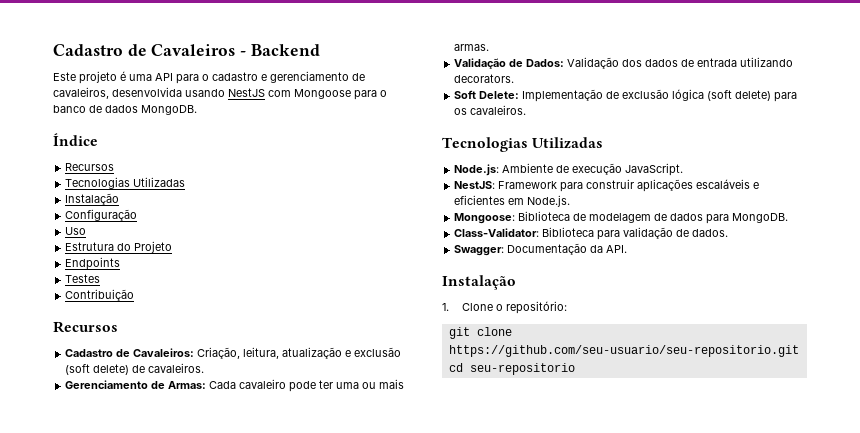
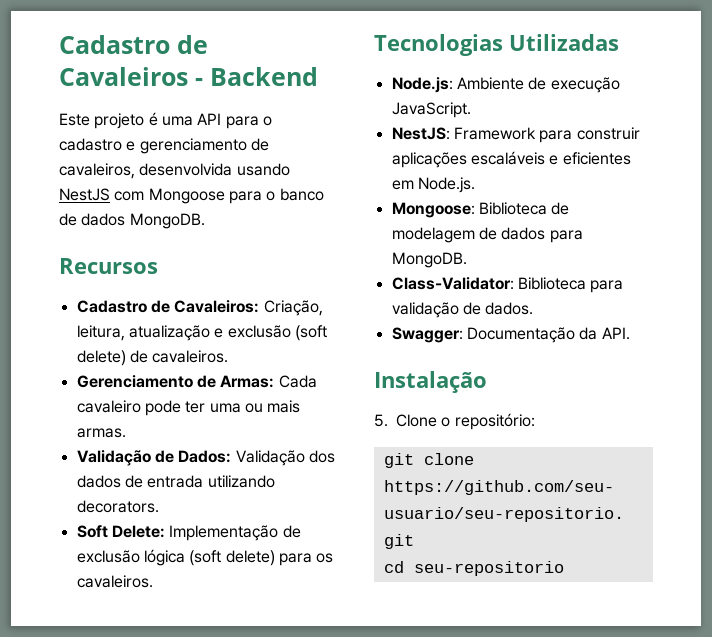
- Índice
- Recursos
- Tecnologias Utilizadas
- Instalação
- Configuração
- Uso
- Estrutura do Projeto
- Endpoints
- Testes
- Contribuição
- 1. Clone o repositório:
+ 5. Clone o repositório:

